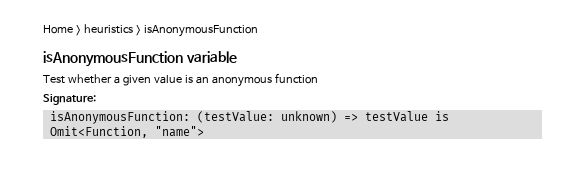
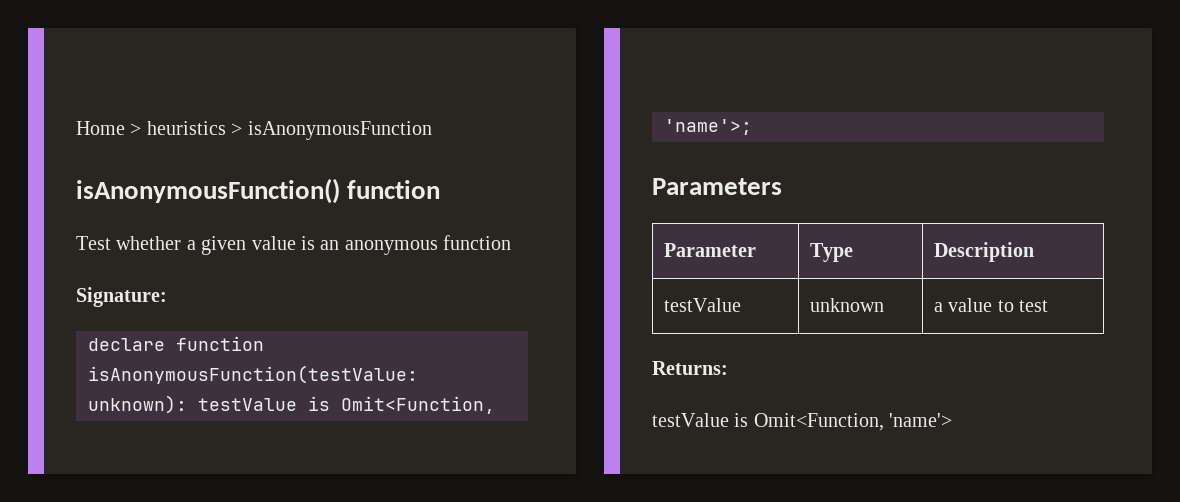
- isAnonymousFunction variable
+ isAnonymousFunction() function
- isAnonymousFunction: (testValue: unknown) => testValue is Omit<Function, "name">
+ declare function isAnonymousFunction(testValue: unknown): testValue is Omit<Function, 'name'>;
+ Parameters
+ Parameter | Type | Description
+ testValue | unknown | a value to test
+ Returns:
+ testValue is Omit<Function, 'name'>

